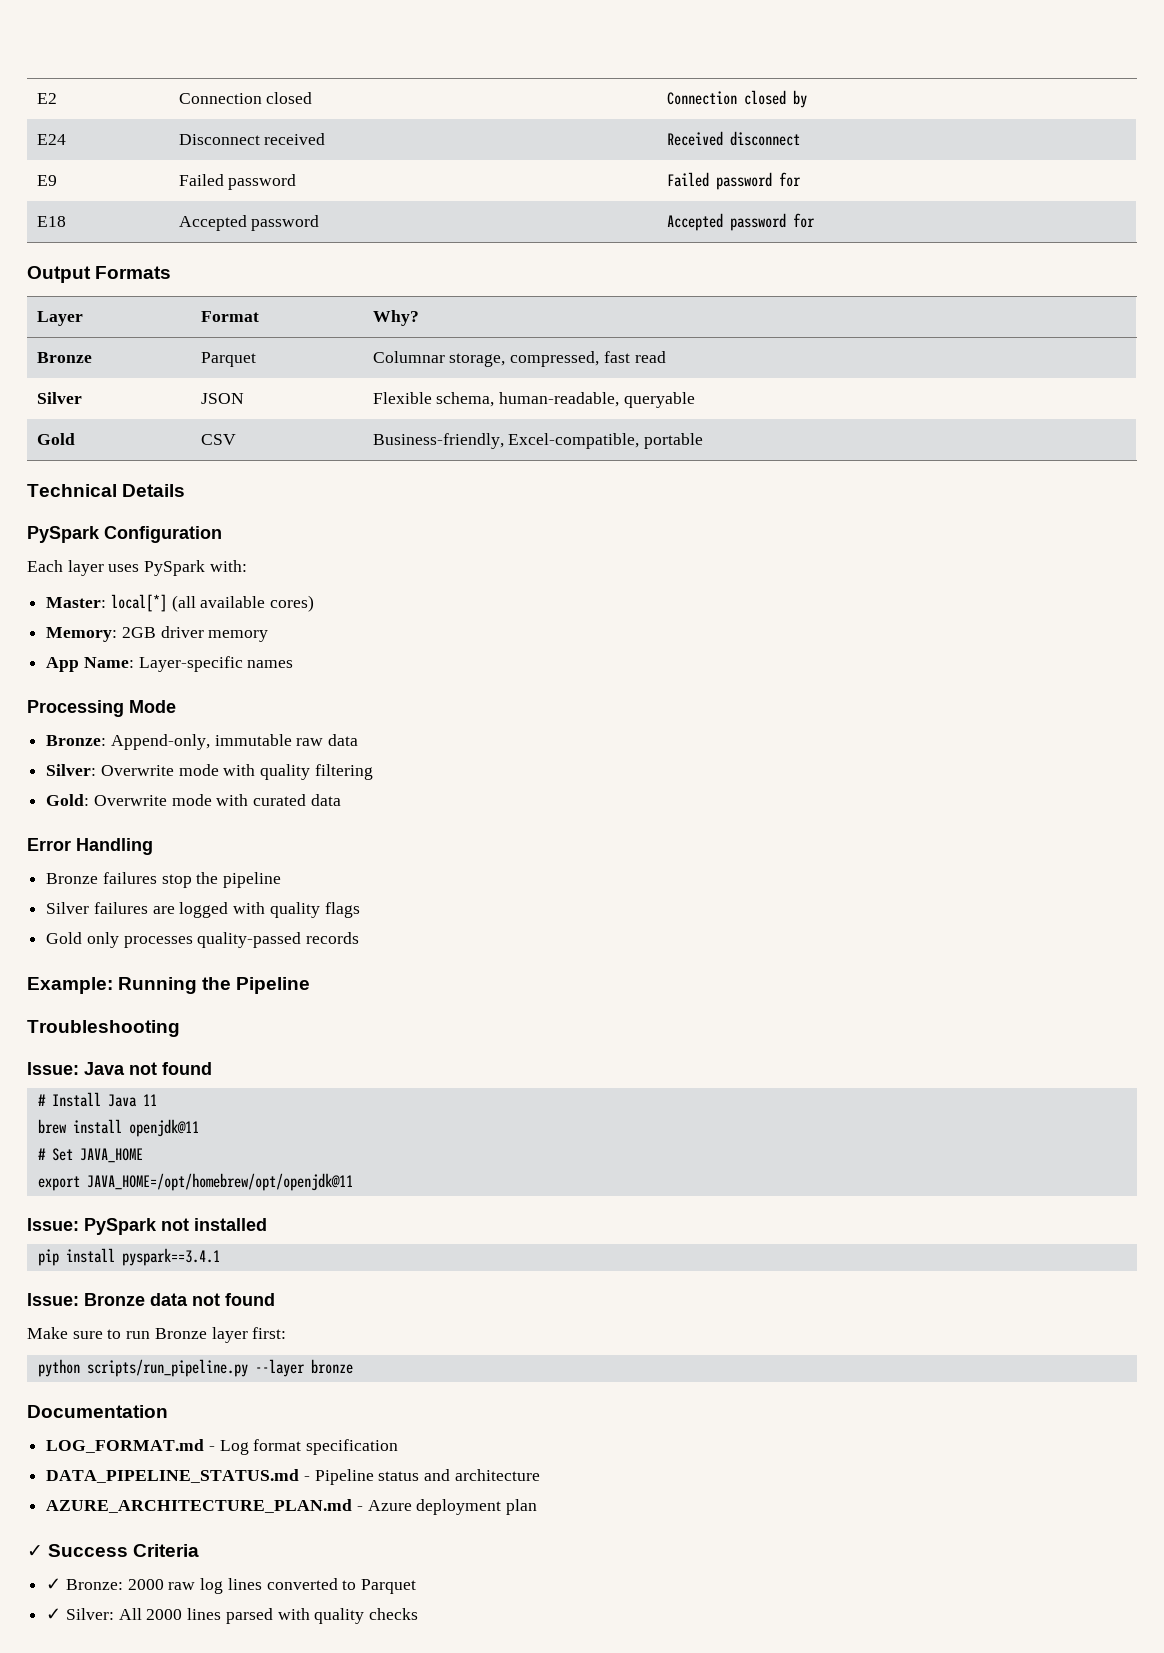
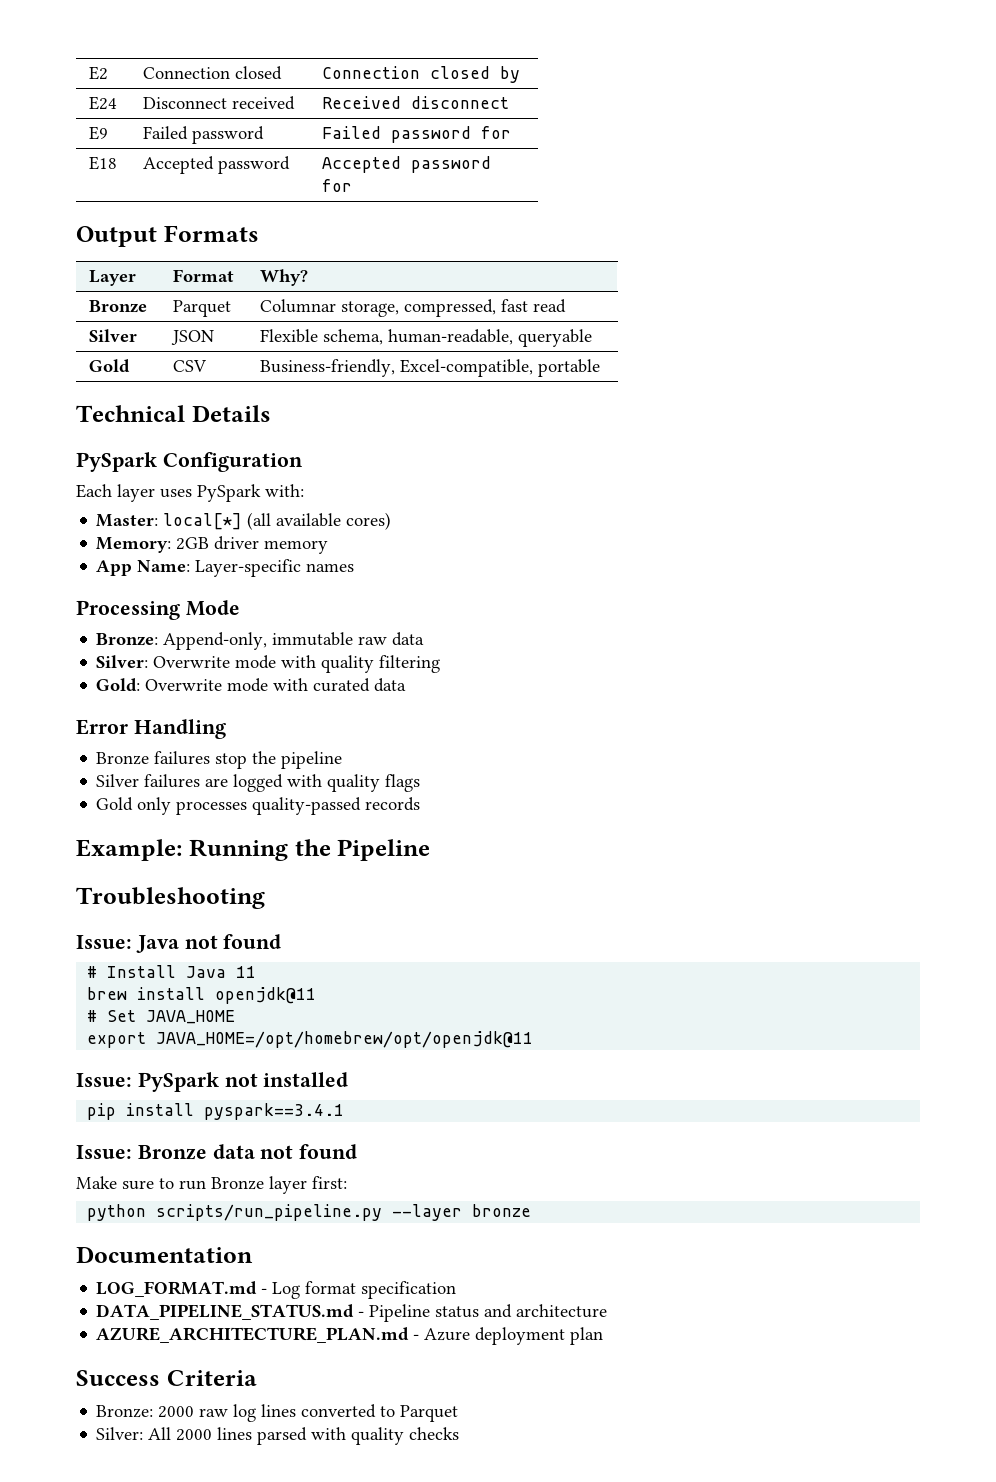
- ✓ Success Criteria
+ Success Criteria
- ✓ Bronze: 2000 raw log lines converted to Parquet
+ Bronze: 2000 raw log lines converted to Parquet
- ✓ Silver: All 2000 lines parsed with quality checks
+ Silver: All 2000 lines parsed with quality checks

